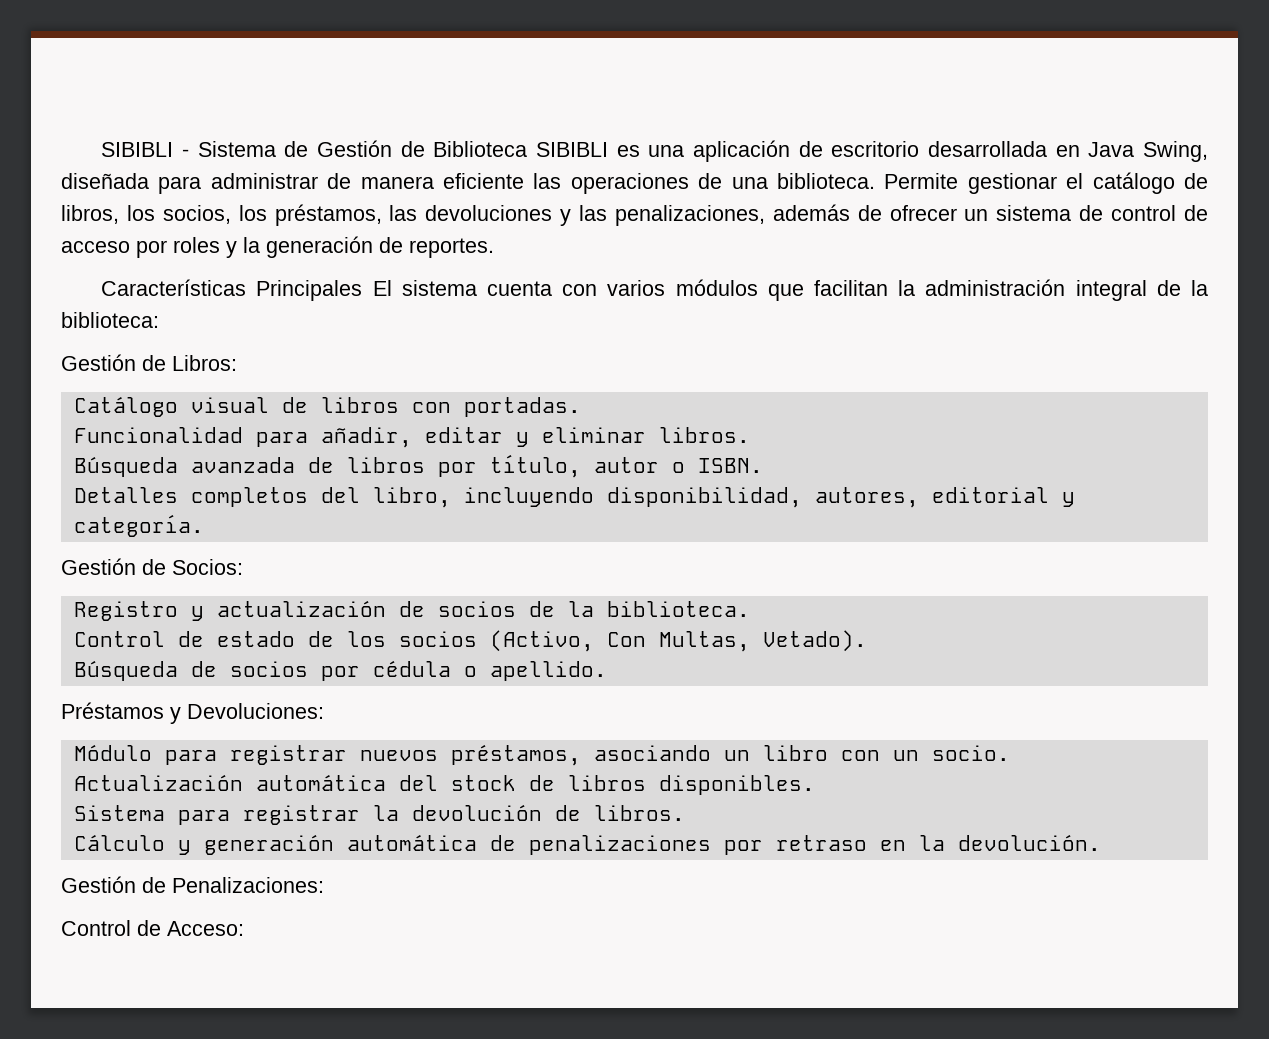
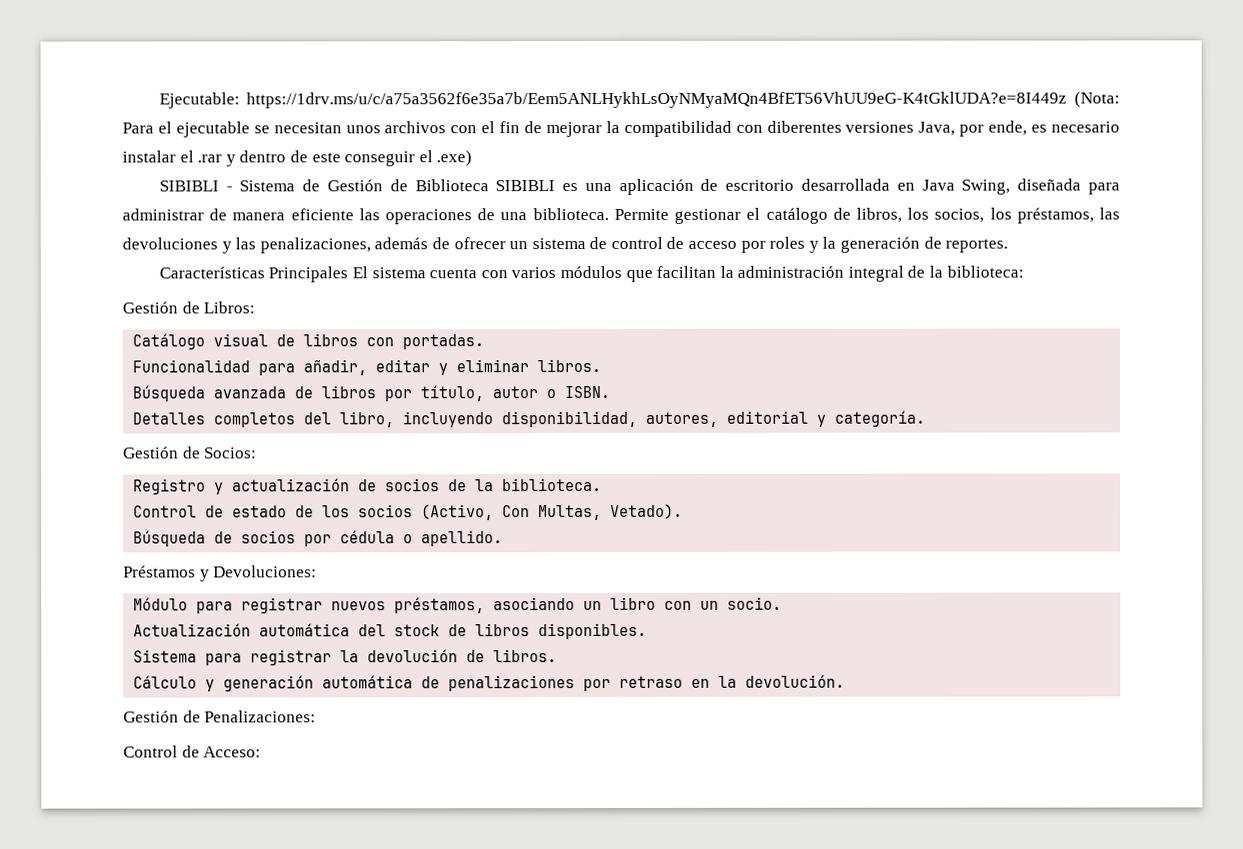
+ Ejecutable: https://1drv.ms/u/c/a75a3562f6e35a7b/Eem5ANLHykhLsOyNMyaMQn4BfET56VhUU9eG-K4tGklUDA?e=8I449z (Nota: Para el ejecutable se necesitan unos archivos con el fin de mejorar la compatibilidad con diberentes versiones Java, por ende, es necesario instalar el .rar y dentro de este conseguir el .exe)

